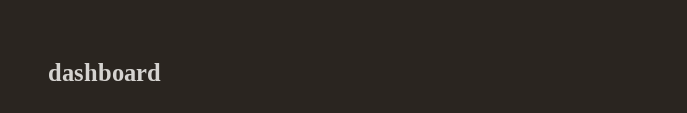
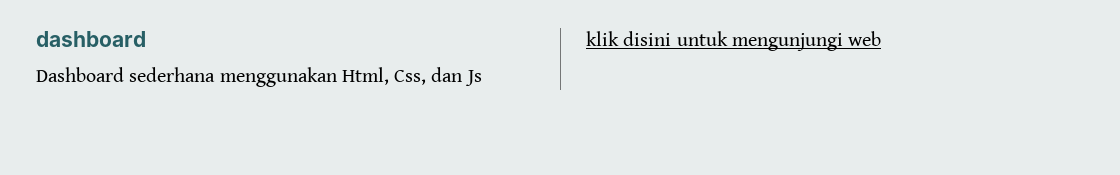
+ Dashboard sederhana menggunakan Html, Css, dan Js
+ klik disini untuk mengunjungi web

